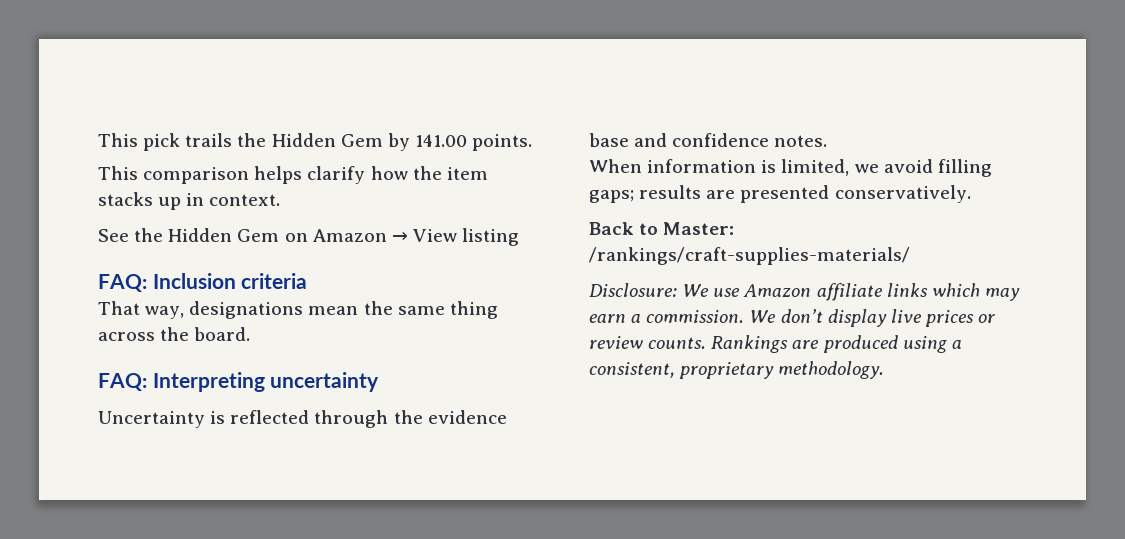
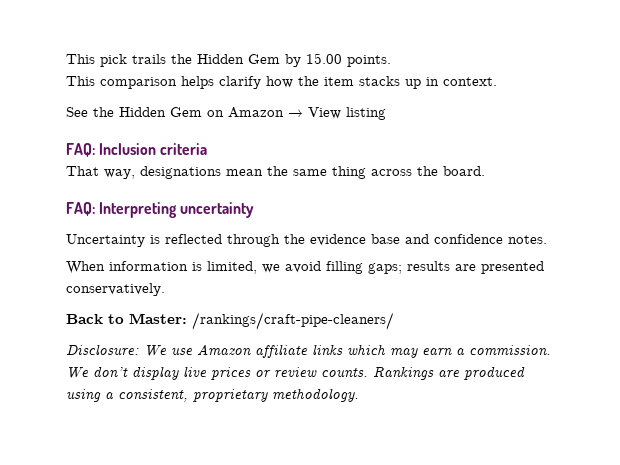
- This pick trails the Hidden Gem by 141.00 points.
+ This pick trails the Hidden Gem by 15.00 points.
- Back to Master: /rankings/craft-supplies-materials/
+ Back to Master: /rankings/craft-pipe-cleaners/

